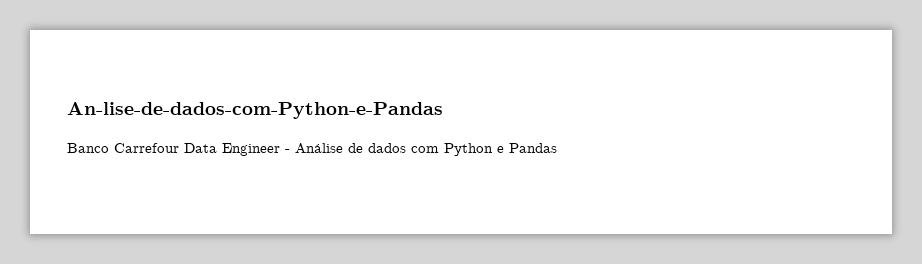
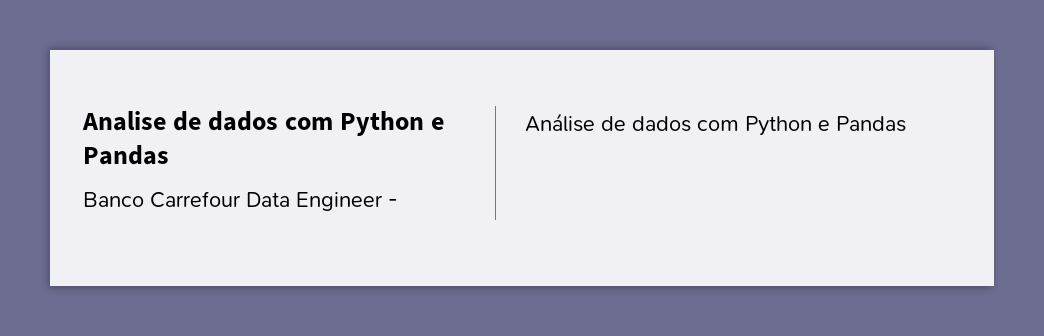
- An-lise-de-dados-com-Python-e-Pandas
+ Analise de dados com Python e Pandas

